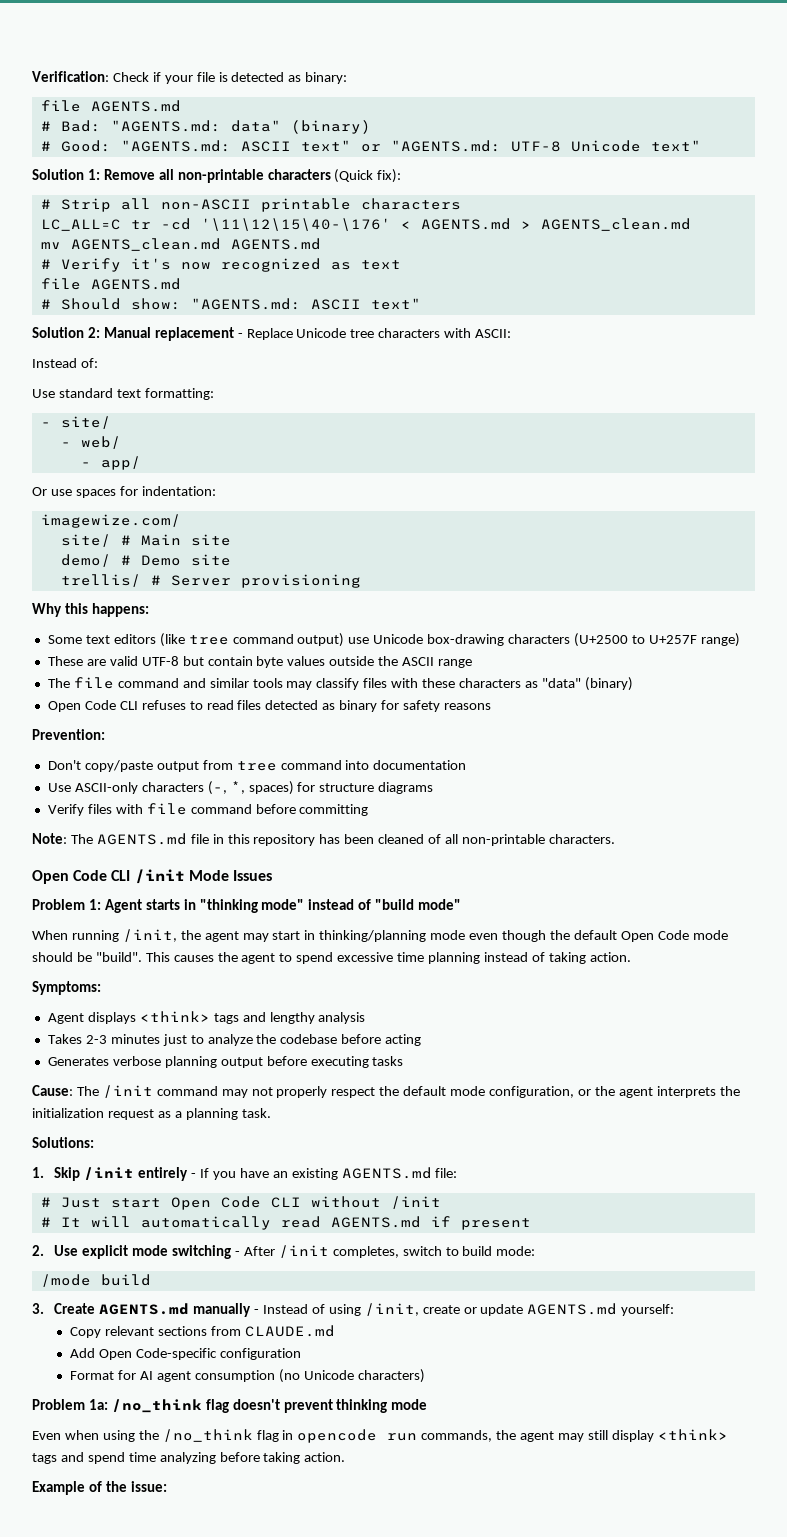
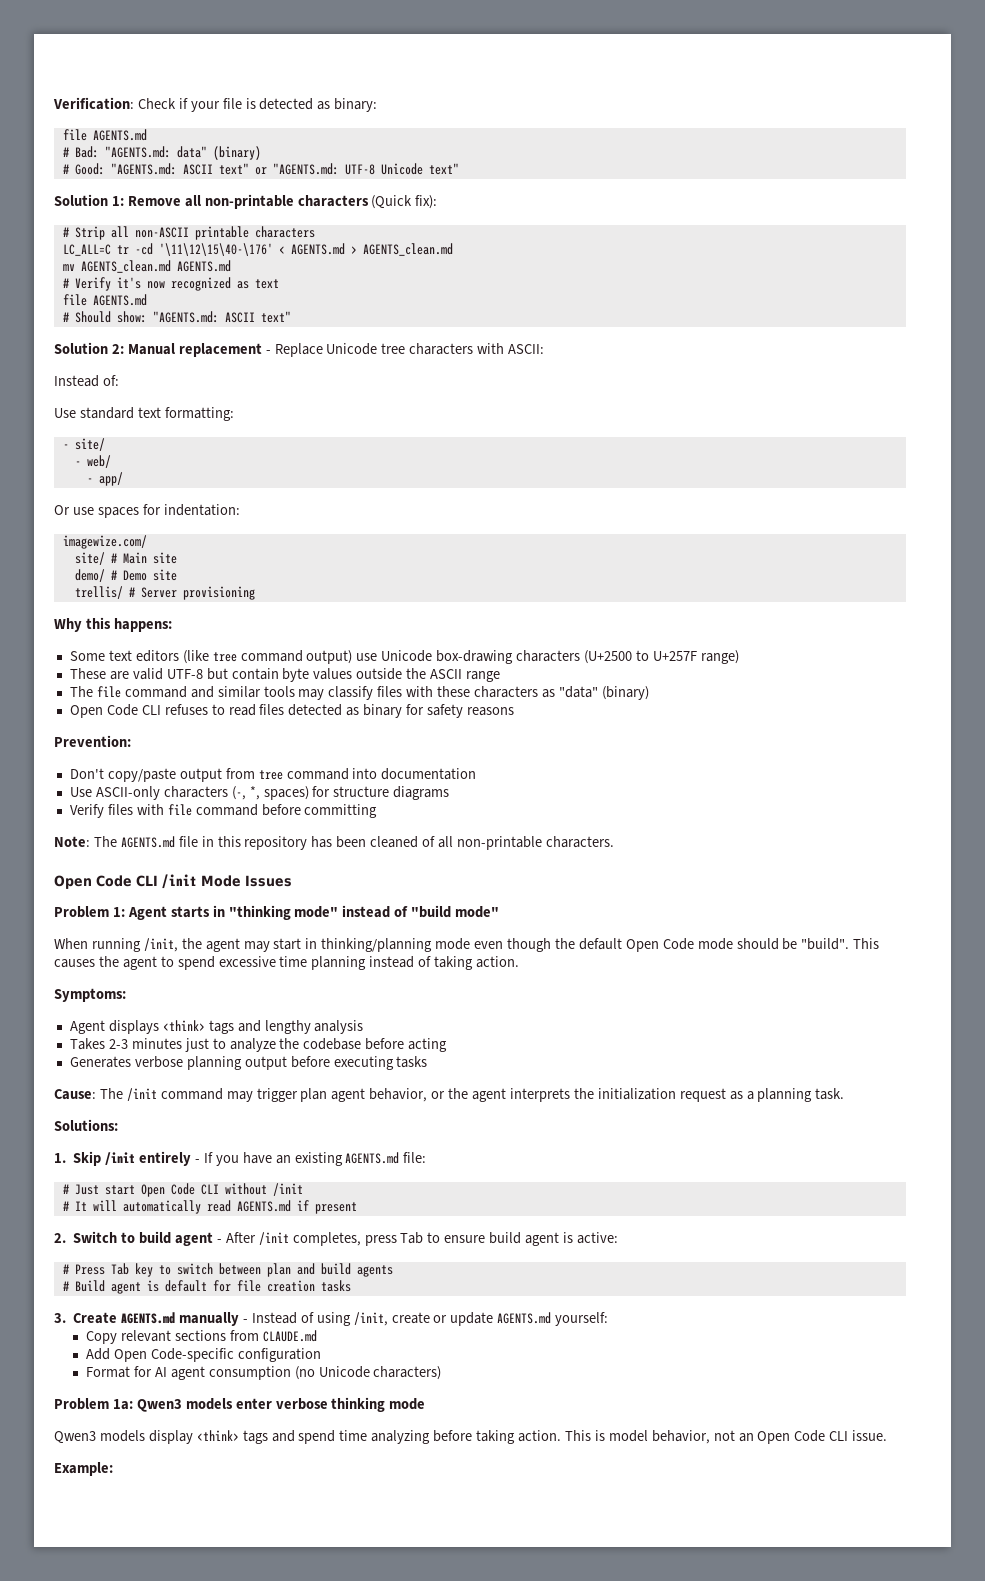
- Cause: The /init command may not properly respect the default mode configuration, or the agent interprets the initialization request as a planning task.
+ Cause: The /init command may trigger plan agent behavior, or the agent interprets the initialization request as a planning task.
- 2. Use explicit mode switching - After /init completes, switch to build mode:
- /mode build
+ 2. Switch to build agent - After /init completes, press Tab to ensure build agent is active:
+ # Press Tab key to switch between plan and build agents
+ # Build agent is default for file creation tasks
- Problem 1a: /no_think flag doesn't prevent thinking mode
- Even when using the /no_think flag in opencode run commands, the agent may still display <think> tags and spend time analyzing before taking action.
- Example of the issue:
+ Problem 1a: Qwen3 models enter verbose thinking mode
+ Qwen3 models display <think> tags and spend time analyzing before taking action. This is model behavior, not an Open Code CLI issue.
+ Example:

